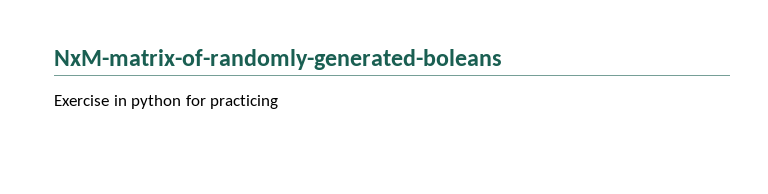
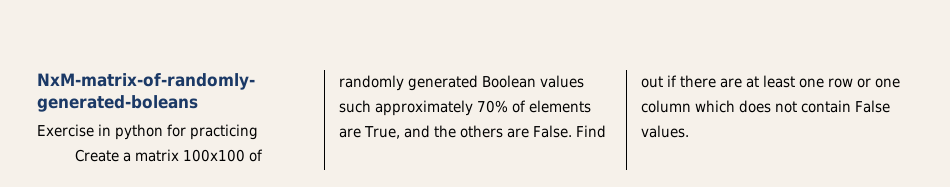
+ Create a matrix 100x100 of randomly generated Boolean values such approximately 70% of elements are True, and the others are False. Find out if there are at least one row or one column which does not contain False values.

